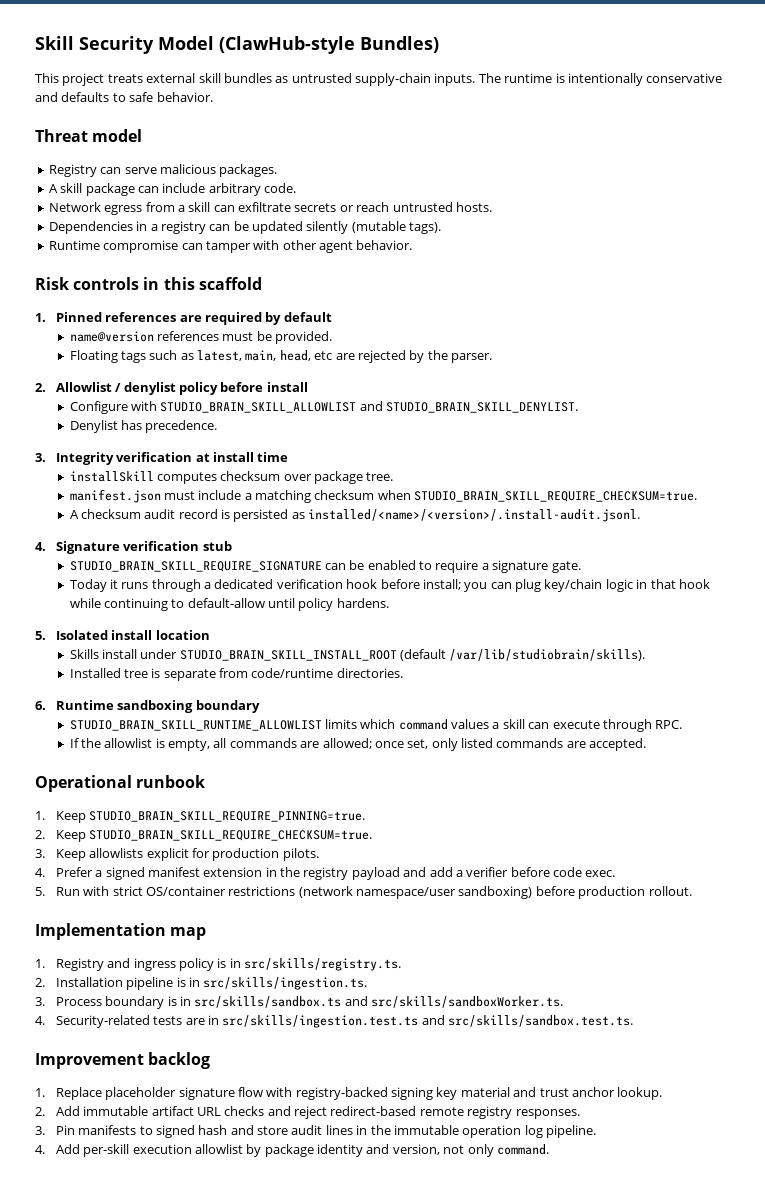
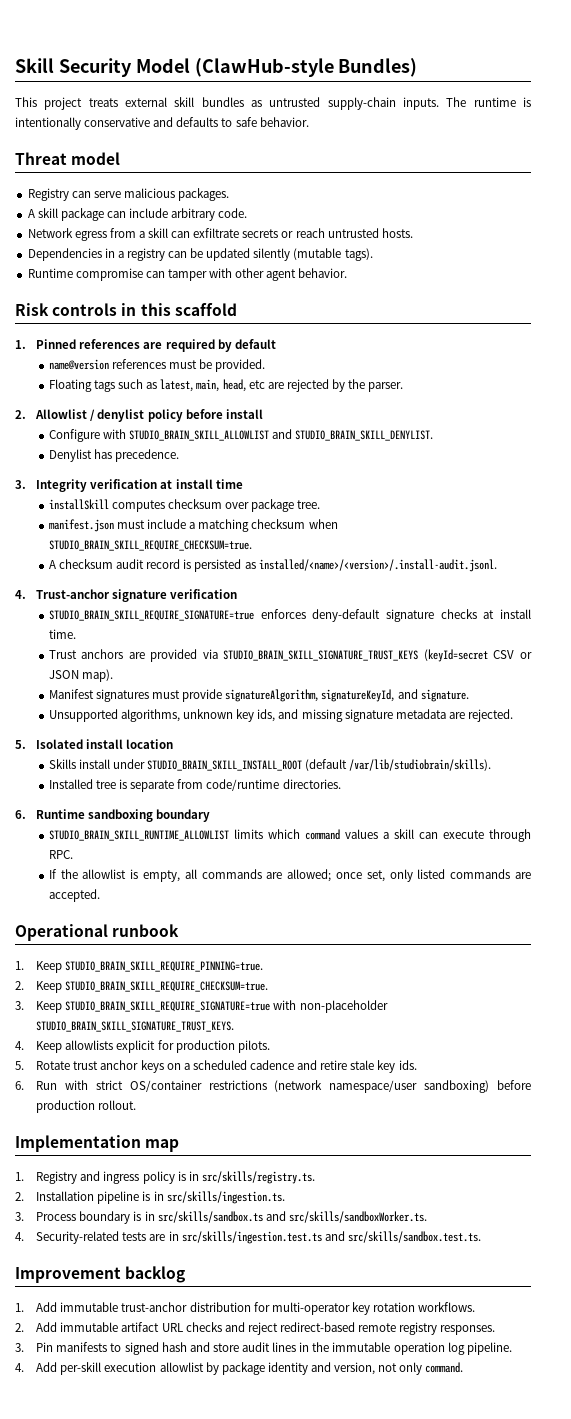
- 4. Signature verification stub
- STUDIO_BRAIN_SKILL_REQUIRE_SIGNATURE can be enabled to require a signature gate.
- Today it runs through a dedicated verification hook before install; you can plug key/chain logic in that hook while continuing to default-allow until policy hardens.
+ 4. Trust-anchor signature verification
+ STUDIO_BRAIN_SKILL_REQUIRE_SIGNATURE=true enforces deny-default signature checks at install time.
+ Trust anchors are provided via STUDIO_BRAIN_SKILL_SIGNATURE_TRUST_KEYS (keyId=secret CSV or JSON map).
+ Manifest signatures must provide signatureAlgorithm, signatureKeyId, and signature.
+ Unsupported algorithms, unknown key ids, and missing signature metadata are rejected.
- 3. Keep allowlists explicit for production pilots.
+ 3. Keep STUDIO_BRAIN_SKILL_REQUIRE_SIGNATURE=true with non-placeholder STUDIO_BRAIN_SKILL_SIGNATURE_TRUST_KEYS.
+ 4. Keep allowlists explicit for production pilots.
- 4. Prefer a signed manifest extension in the registry payload and add a verifier before code exec.
- 5. Run with strict OS/container restrictions (network namespace/user sandboxing) before production rollout.
+ 5. Rotate trust anchor keys on a scheduled cadence and retire stale key ids.
+ 6. Run with strict OS/container restrictions (network namespace/user sandboxing) before production rollout.
- 1. Replace placeholder signature flow with registry-backed signing key material and trust anchor lookup.
+ 1. Add immutable trust-anchor distribution for multi-operator key rotation workflows.

